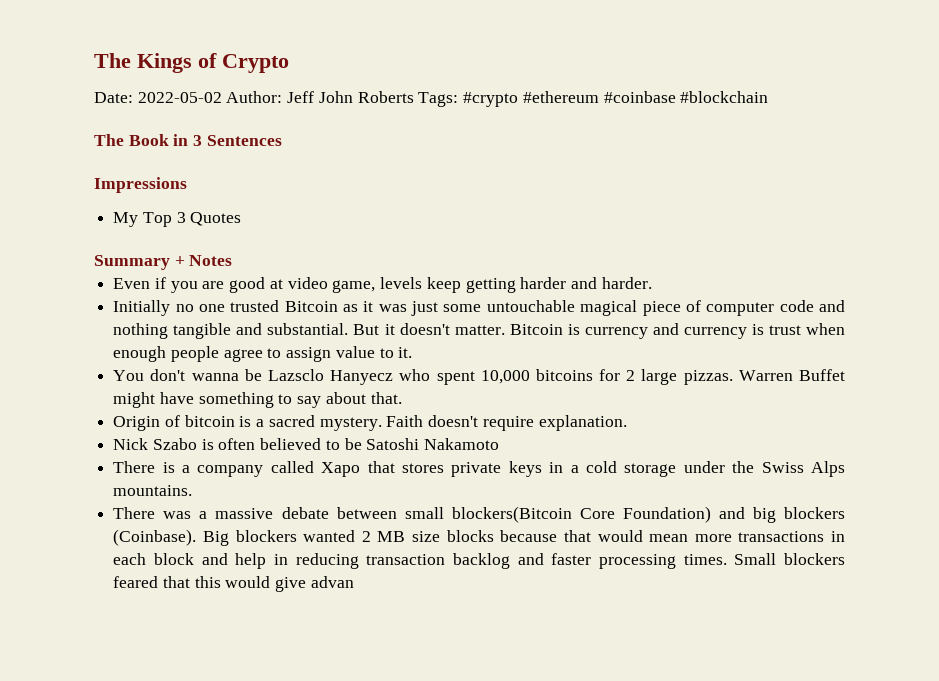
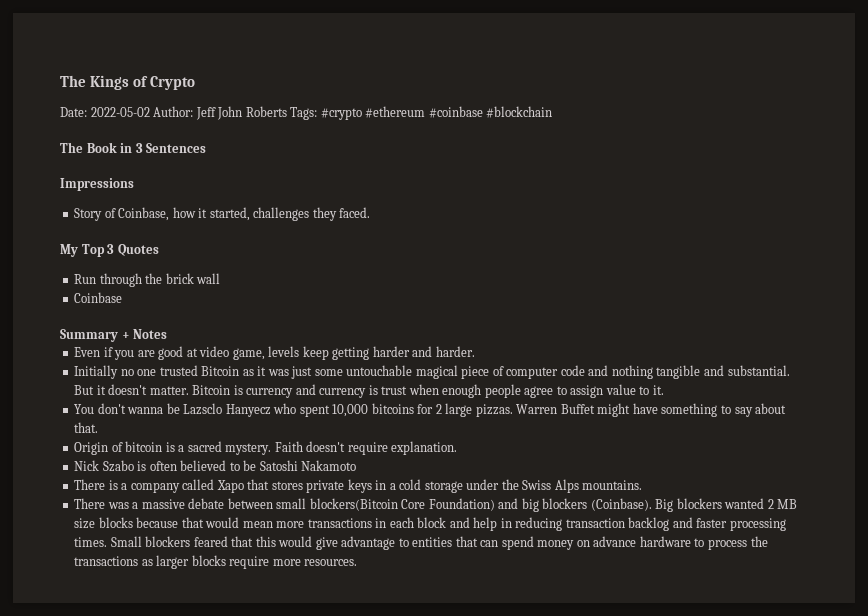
+ Story of Coinbase, how it started, challenges they faced.
  My Top 3 Quotes
+ Run through the brick wall
+ Coinbase
- Small blockers feared that this would give advan
+ Small blockers feared that this would give advantage to entities that can spend money on advance hardware to process the transactions as larger blocks require more resources.

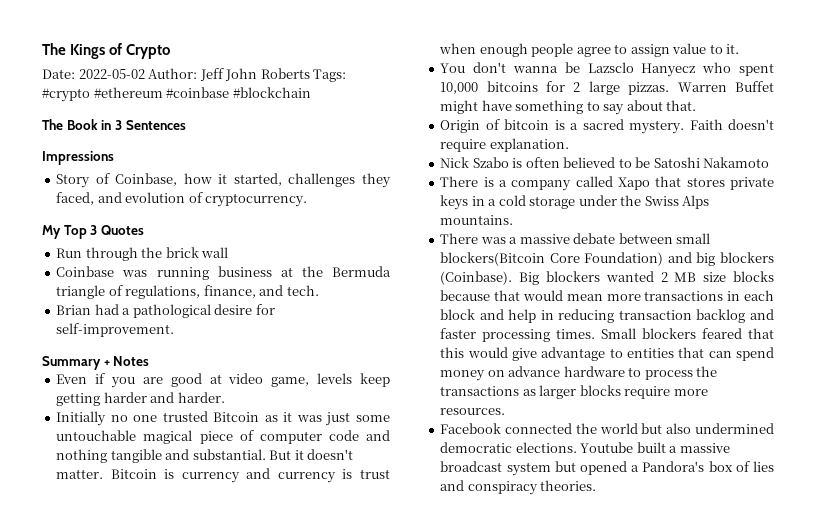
- Story of Coinbase, how it started, challenges they faced.
+ Story of Coinbase, how it started, challenges they faced, and evolution of cryptocurrency.
- Coinbase
+ Coinbase was running business at the Bermuda triangle of regulations, finance, and tech.
+ Brian had a pathological desire for self-improvement.
+ Facebook connected the world but also undermined democratic elections. Youtube built a massive broadcast system but opened a Pandora's box of lies and conspiracy theories.

